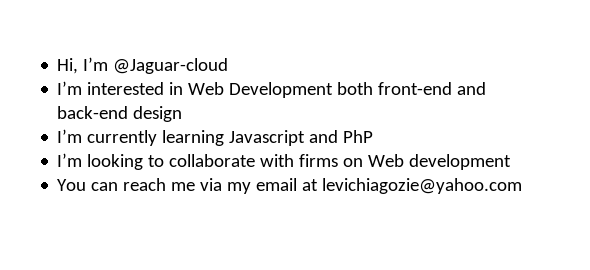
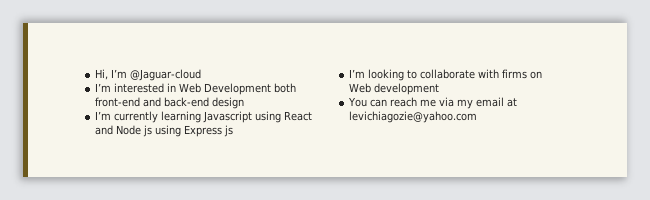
- I’m currently learning Javascript and PhP
+ I’m currently learning Javascript using React and Node js using Express js

